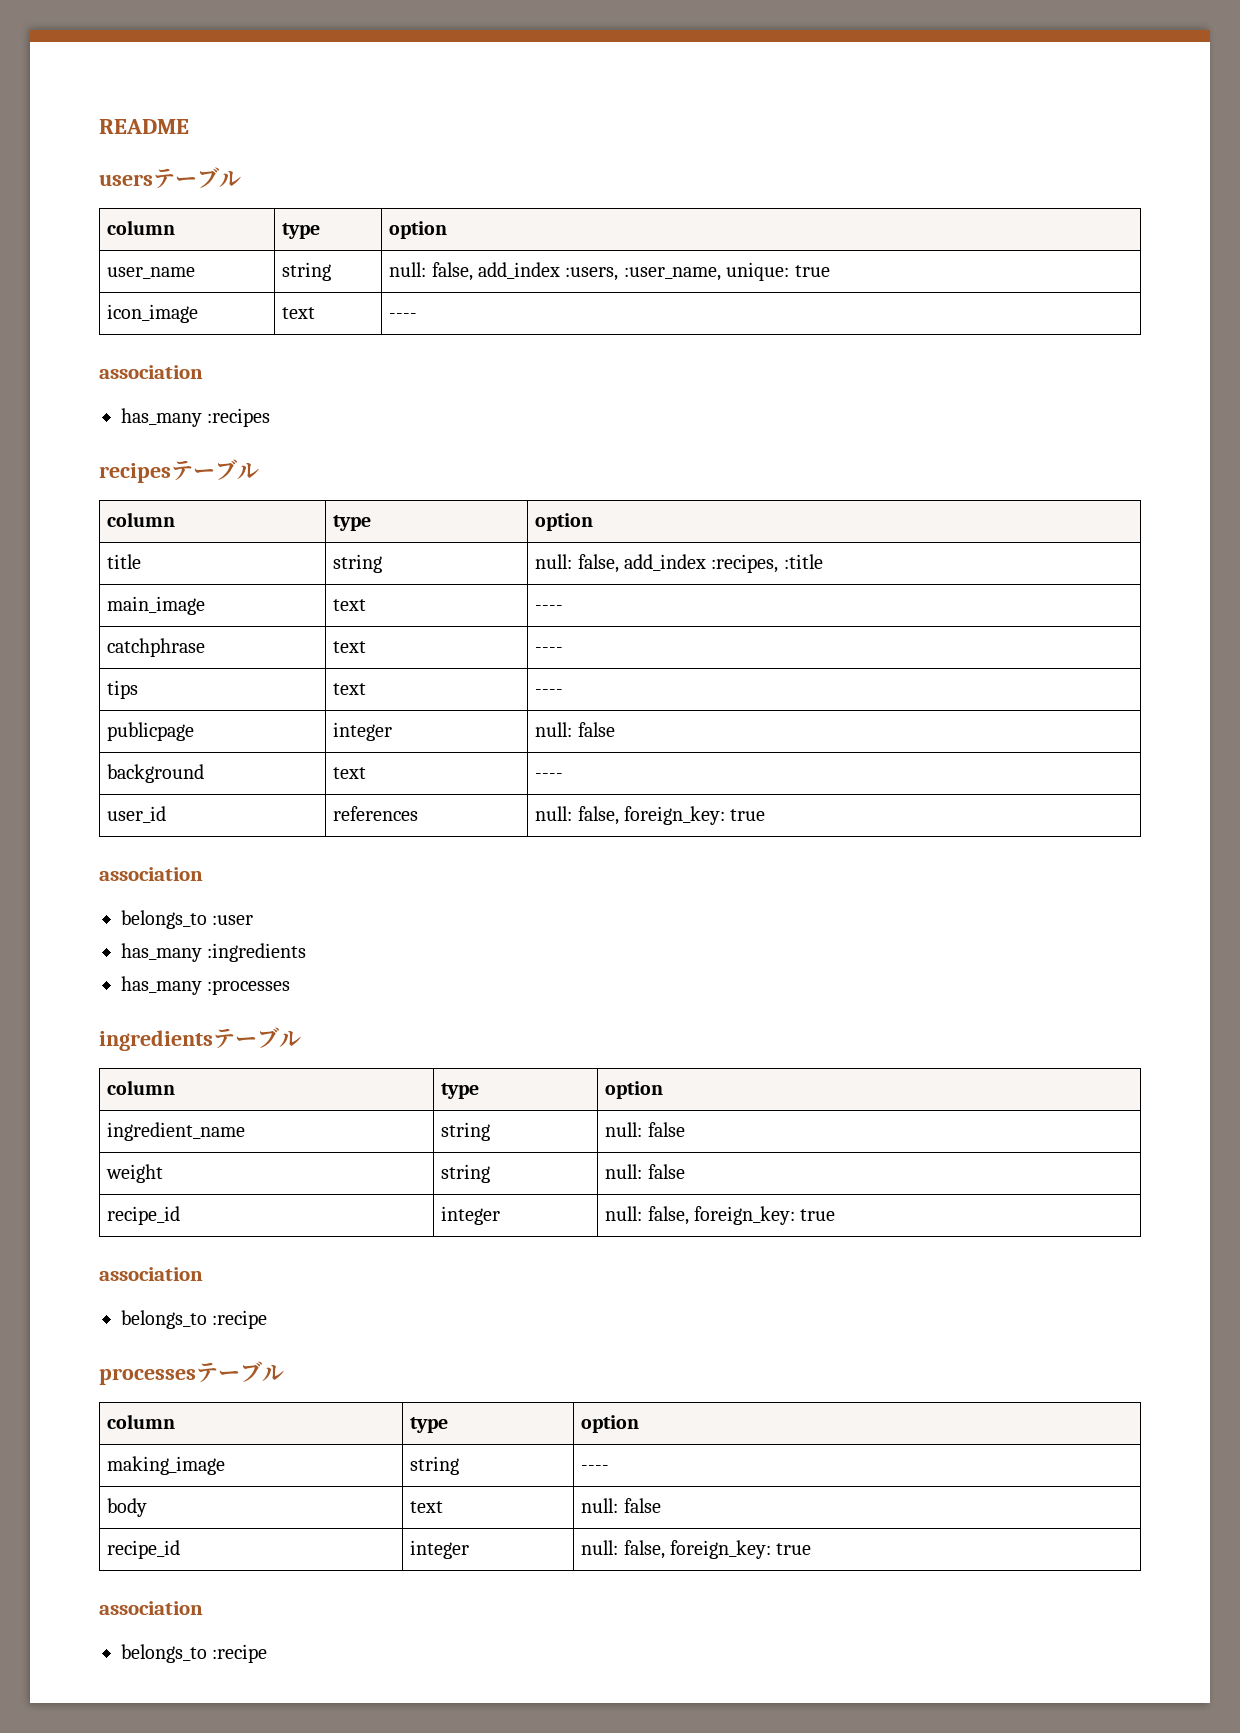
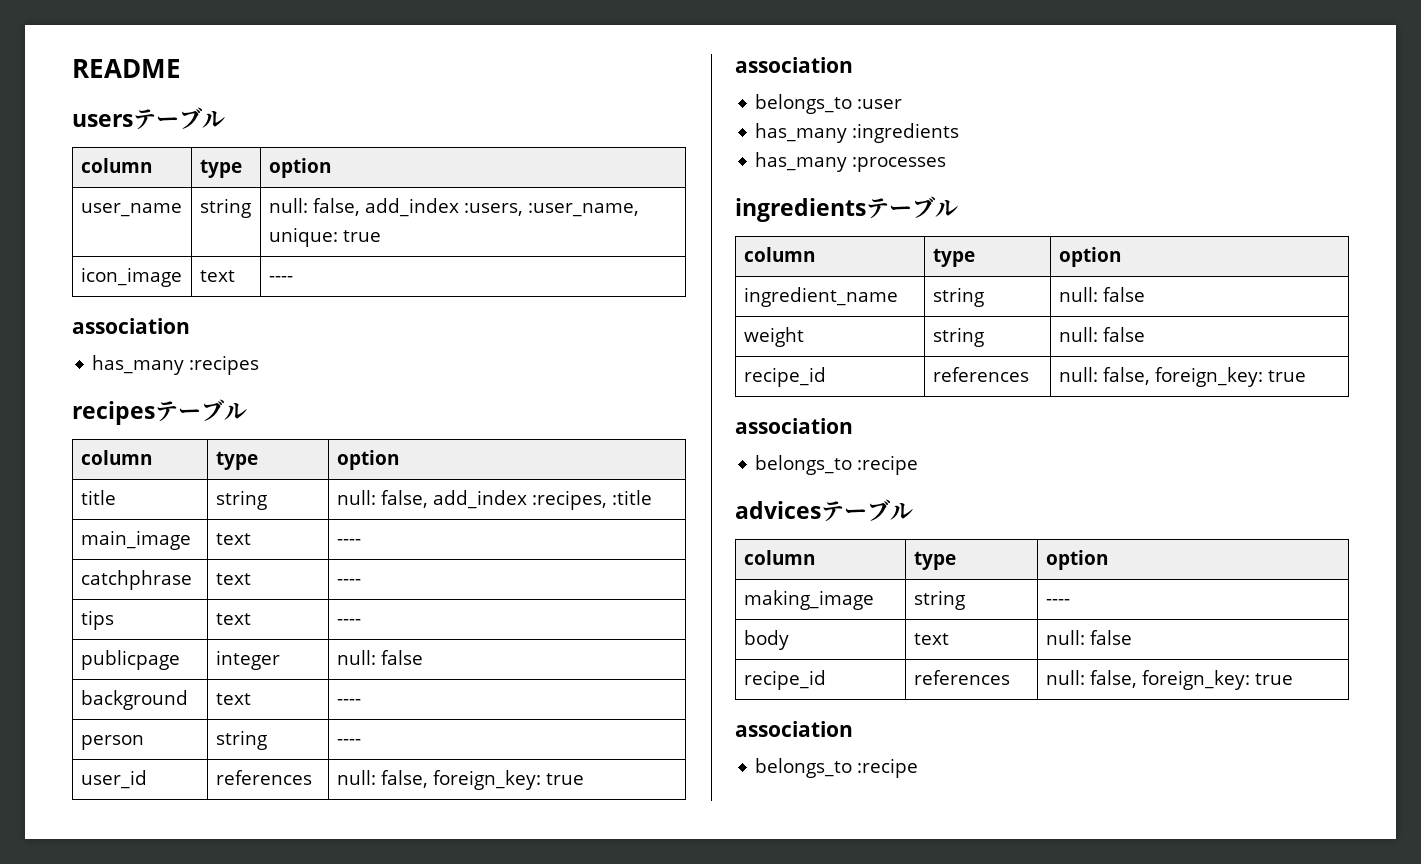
+ person | string | ----
  weight | string | null: false
- recipe_id | integer | null: false, foreign_key: true
+ recipe_id | references | null: false, foreign_key: true
- processesテーブル
+ advicesテーブル
  body | text | null: false
- recipe_id | integer | null: false, foreign_key: true
+ recipe_id | references | null: false, foreign_key: true

